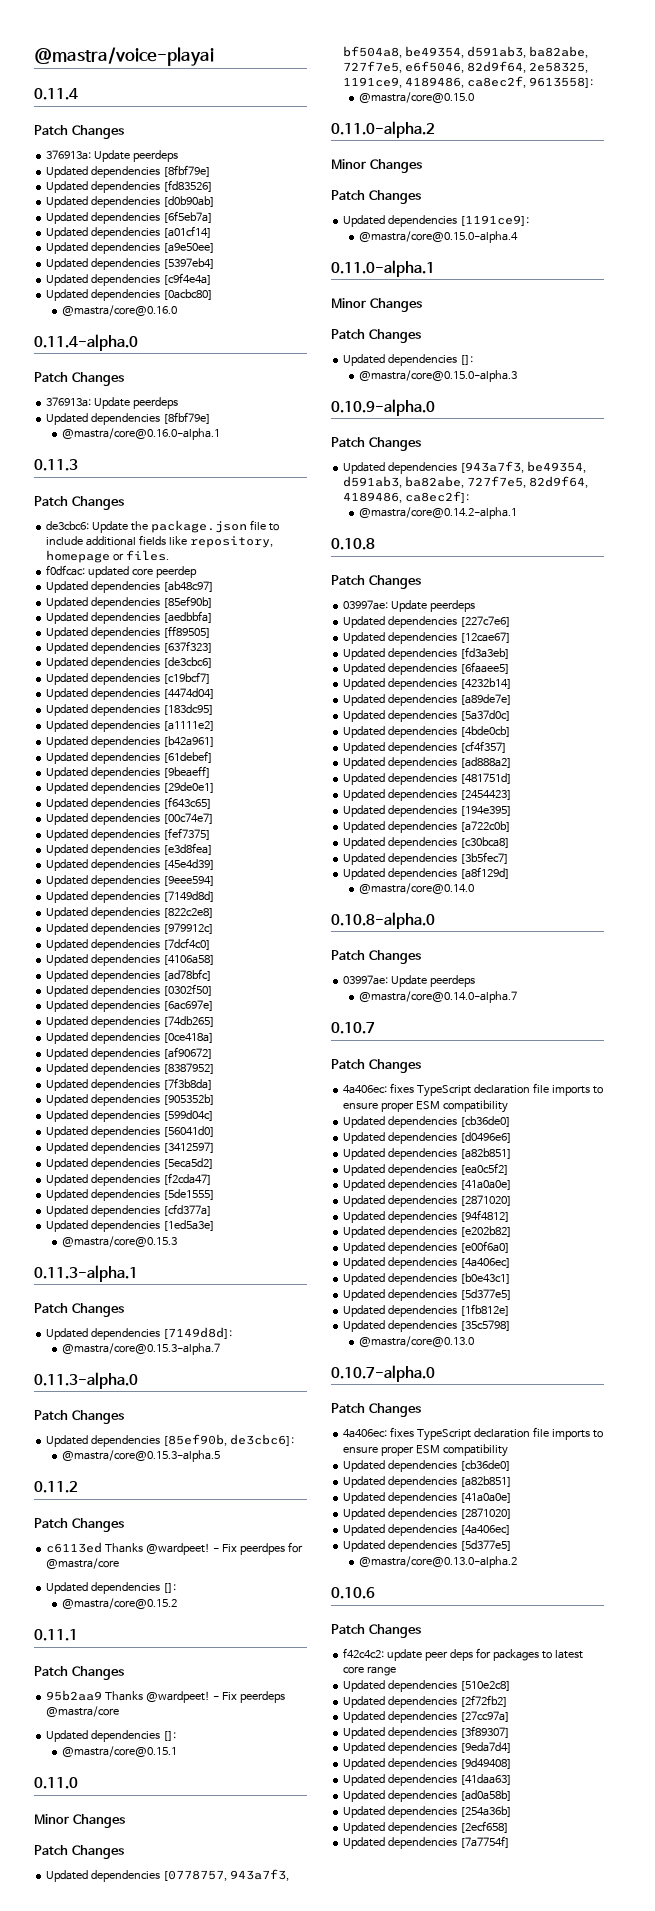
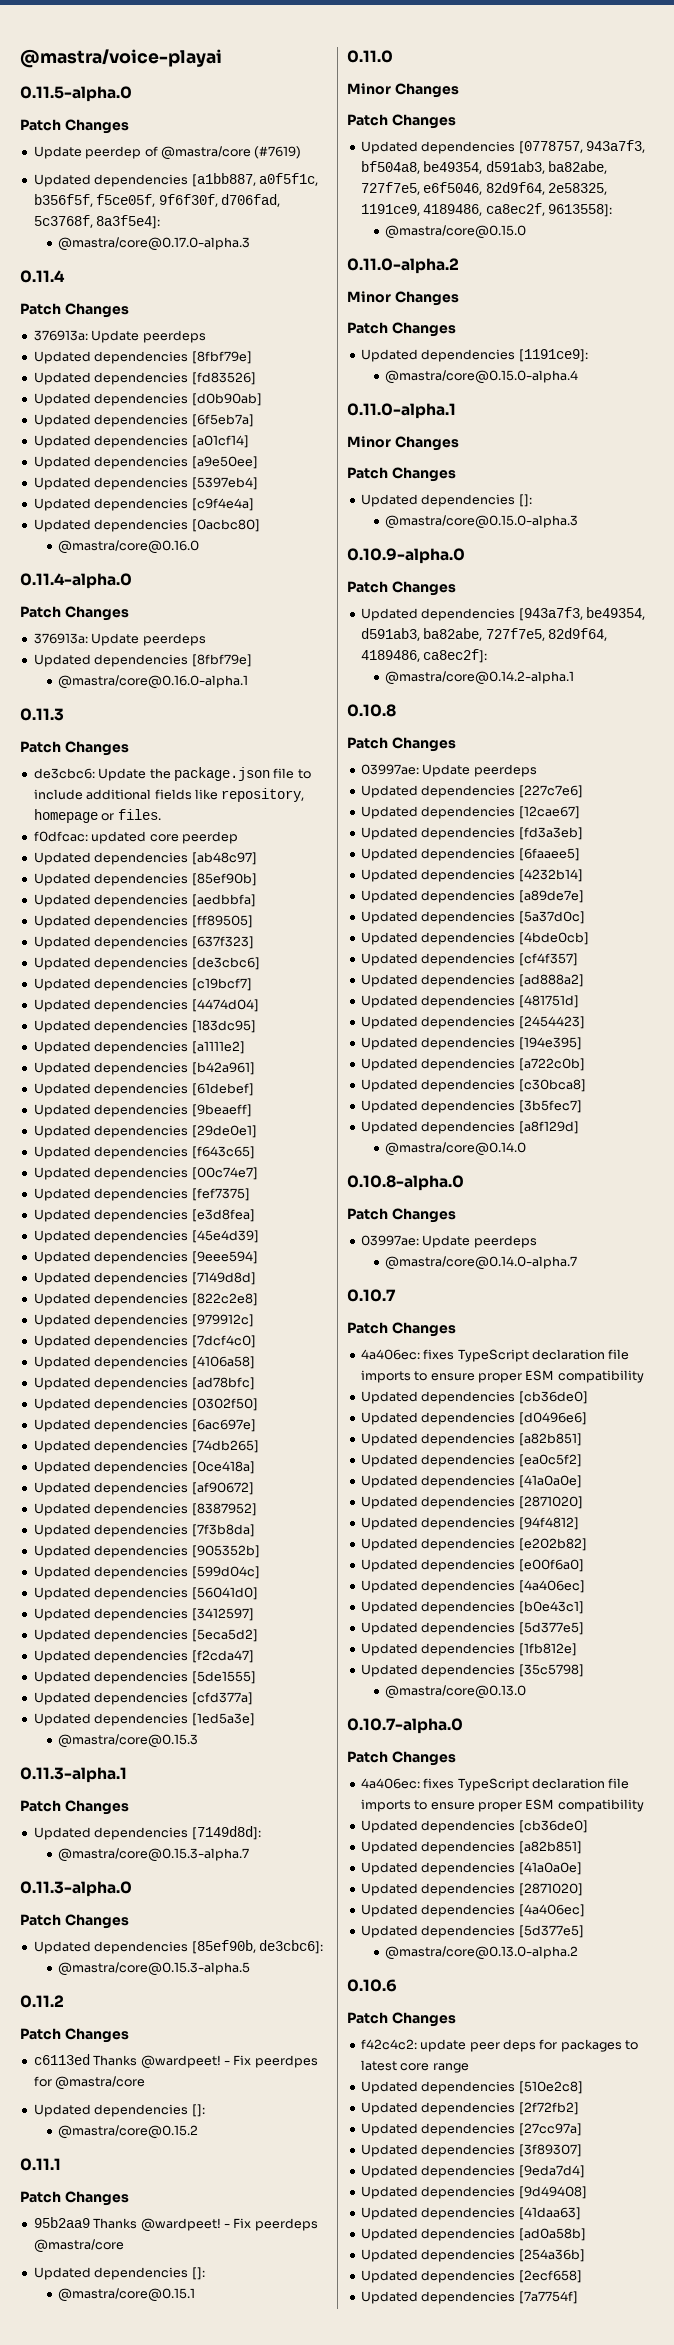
+ 0.11.5-alpha.0
+ Patch Changes
+ Update peerdep of @mastra/core (#7619)
+ Updated dependencies [a1bb887, a0f5f1c, b356f5f, f5ce05f, 9f6f30f, d706fad, 5c3768f, 8a3f5e4]:
+ @mastra/core@0.17.0-alpha.3

